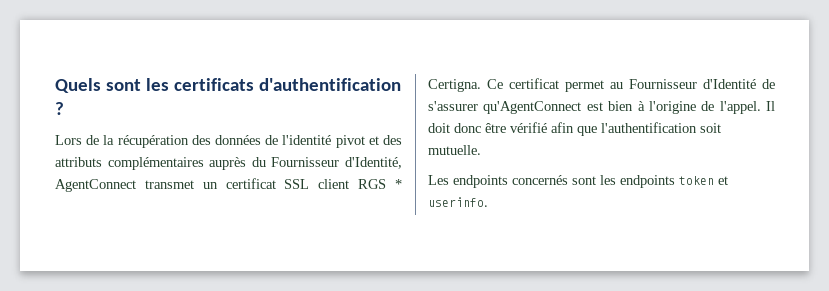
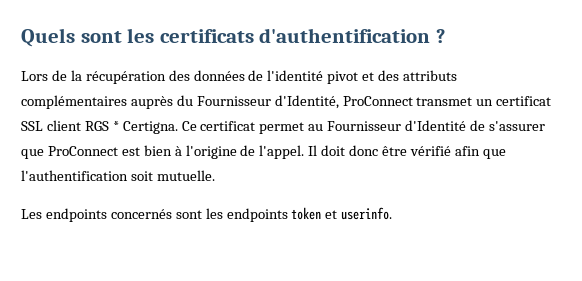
- Lors de la récupération des données de l'identité pivot et des attributs complémentaires auprès du Fournisseur d'Identité, AgentConnect transmet un certificat SSL client RGS * Certigna.
+ Lors de la récupération des données de l'identité pivot et des attributs complémentaires auprès du Fournisseur d'Identité, ProConnect transmet un certificat SSL client RGS * Certigna.
- Ce certificat permet au Fournisseur d'Identité de s'assurer qu'AgentConnect est bien à l'origine de l'appel.
+ Ce certificat permet au Fournisseur d'Identité de s'assurer que ProConnect est bien à l'origine de l'appel.

